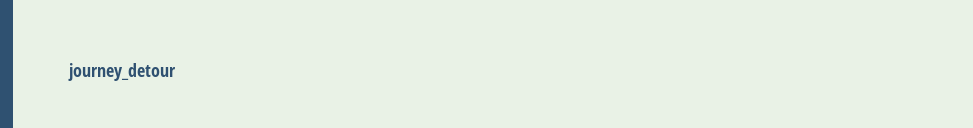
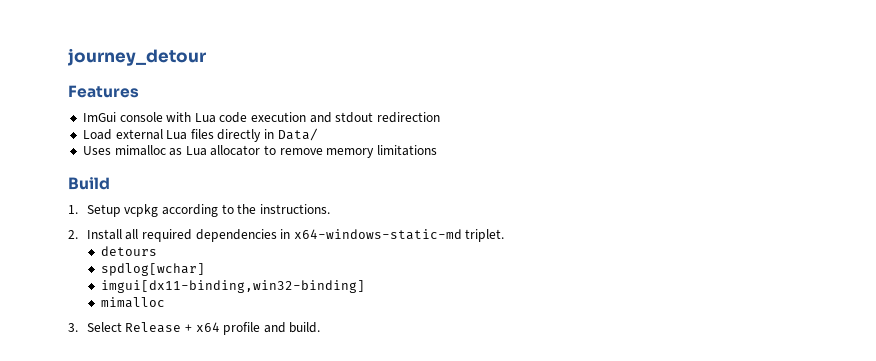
+ Features
+ ImGui console with Lua code execution and stdout redirection
+ Load external Lua files directly in Data/
+ Uses mimalloc as Lua allocator to remove memory limitations
+ Build
+ 1. Setup vcpkg according to the instructions.
+ 2. Install all required dependencies in x64-windows-static-md triplet.
+ detours
+ spdlog[wchar]
+ imgui[dx11-binding,win32-binding]
+ mimalloc
+ 3. Select Release + x64 profile and build.

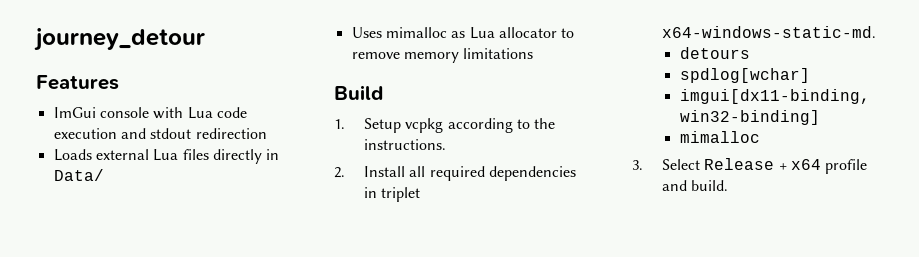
- Load external Lua files directly in Data/
+ Loads external Lua files directly in Data/
- 2. Install all required dependencies in x64-windows-static-md triplet.
+ 2. Install all required dependencies in triplet x64-windows-static-md.

